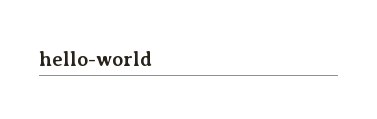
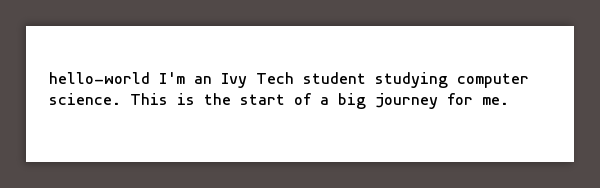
- hello-world
+ hello-world I'm an Ivy Tech student studying computer science. This is the start of a big journey for me.

